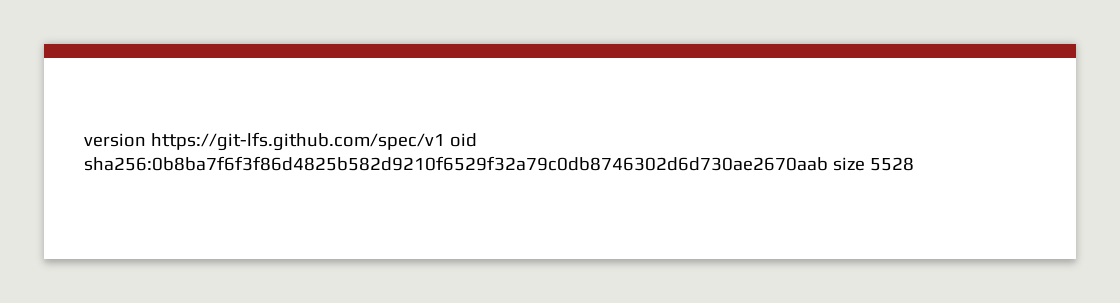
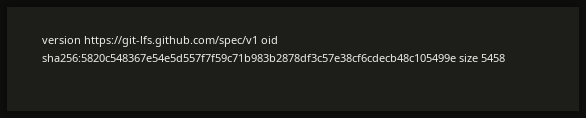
- version https://git-lfs.github.com/spec/v1 oid sha256:0b8ba7f6f3f86d4825b582d9210f6529f32a79c0db8746302d6d730ae2670aab size 5528
+ version https://git-lfs.github.com/spec/v1 oid sha256:5820c548367e54e5d557f7f59c71b983b2878df3c57e38cf6cdecb48c105499e size 5458

